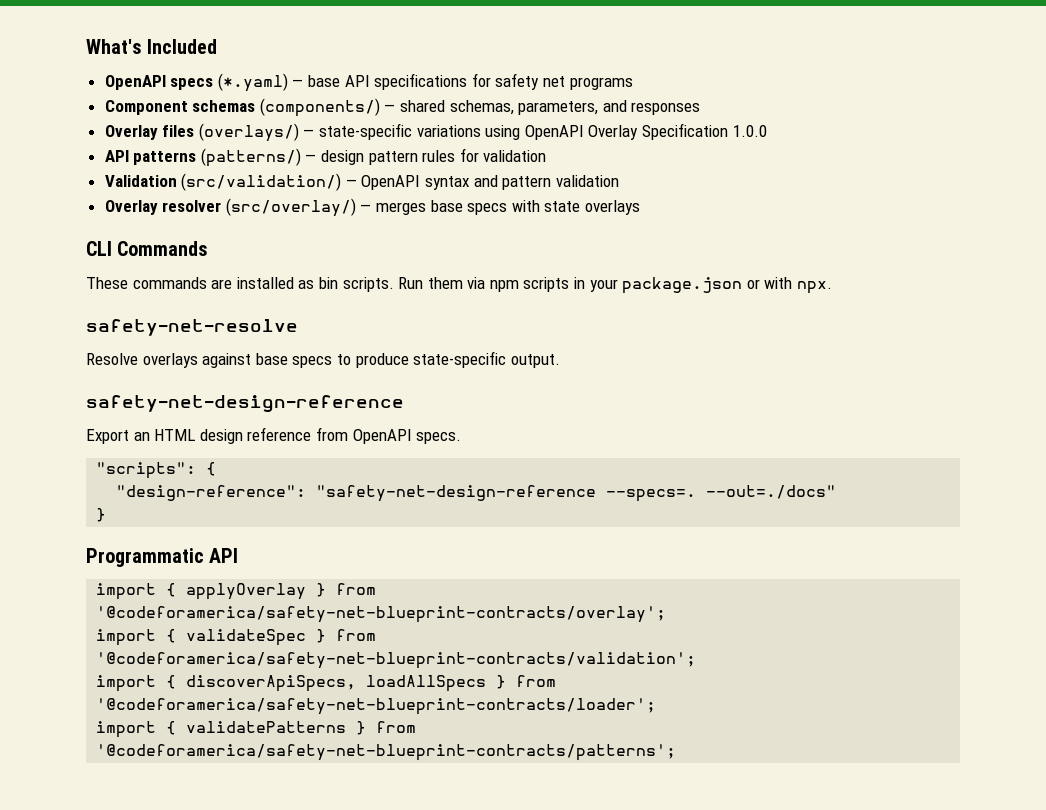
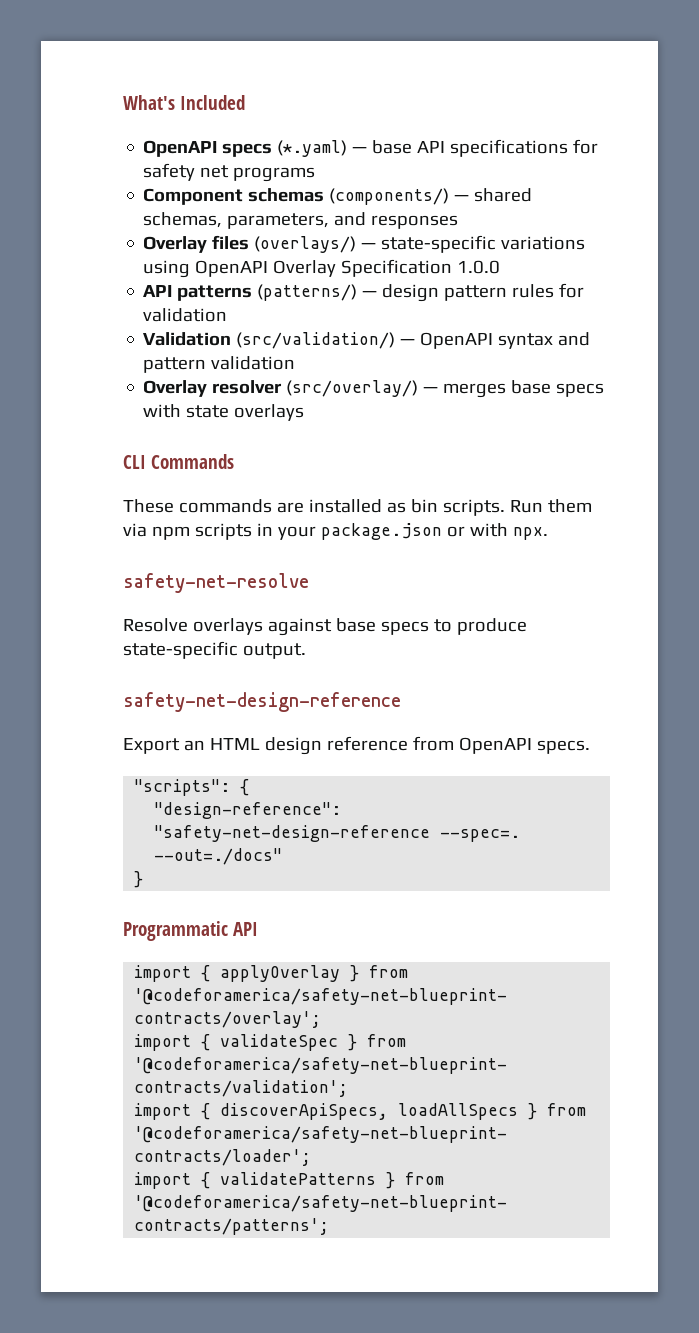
- "design-reference": "safety-net-design-reference --specs=.
+ "design-reference": "safety-net-design-reference --spec=.

